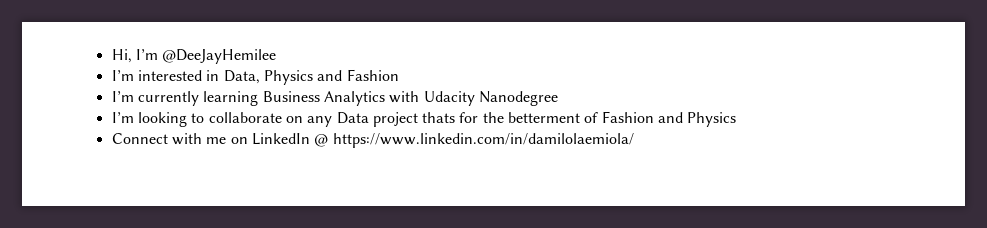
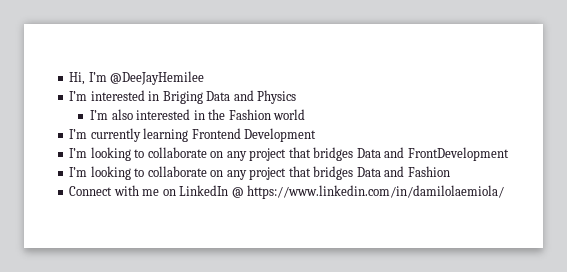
- I’m interested in Data, Physics and Fashion
+ I’m interested in Briging Data and Physics
+ I’m also interested in the Fashion world
- I’m currently learning Business Analytics with Udacity Nanodegree
- I’m looking to collaborate on any Data project thats for the betterment of Fashion and Physics
+ I’m currently learning Frontend Development
+ I’m looking to collaborate on any project that bridges Data and FrontDevelopment
+ I’m looking to collaborate on any project that bridges Data and Fashion

